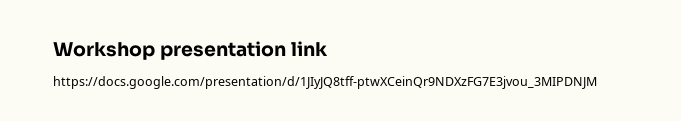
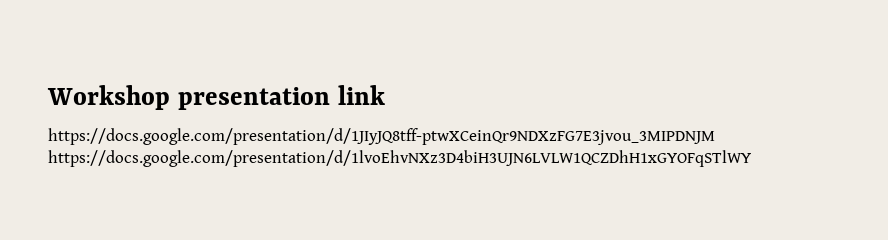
- https://docs.google.com/presentation/d/1JIyJQ8tff-ptwXCeinQr9NDXzFG7E3jvou_3MIPDNJM
+ https://docs.google.com/presentation/d/1JIyJQ8tff-ptwXCeinQr9NDXzFG7E3jvou_3MIPDNJM https://docs.google.com/presentation/d/1lvoEhvNXz3D4biH3UJN6LVLW1QCZDhH1xGYOFqSTlWY

